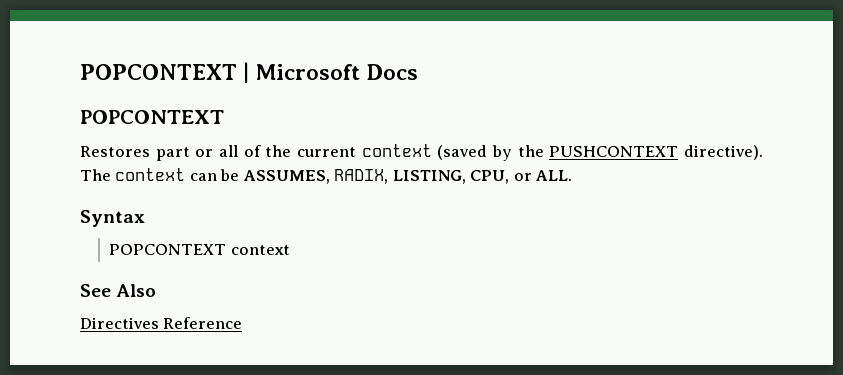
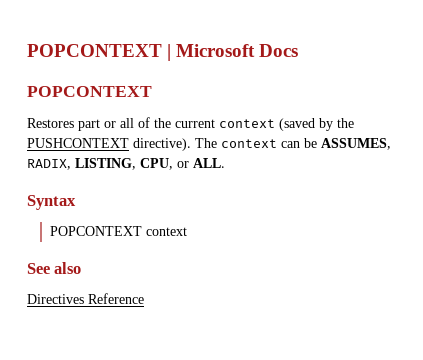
- See Also
+ See also

